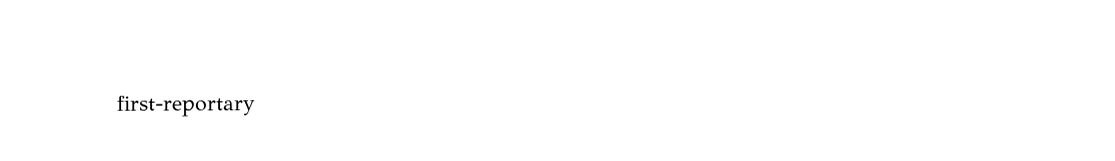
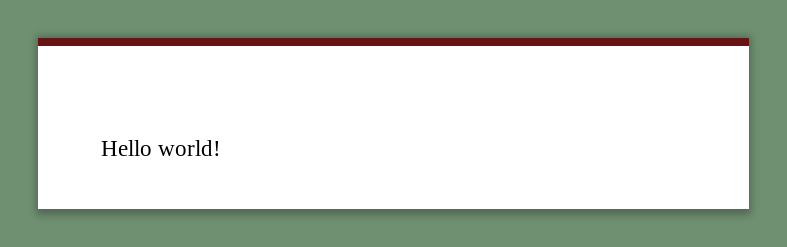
- first-reportary
+ Hello world!

